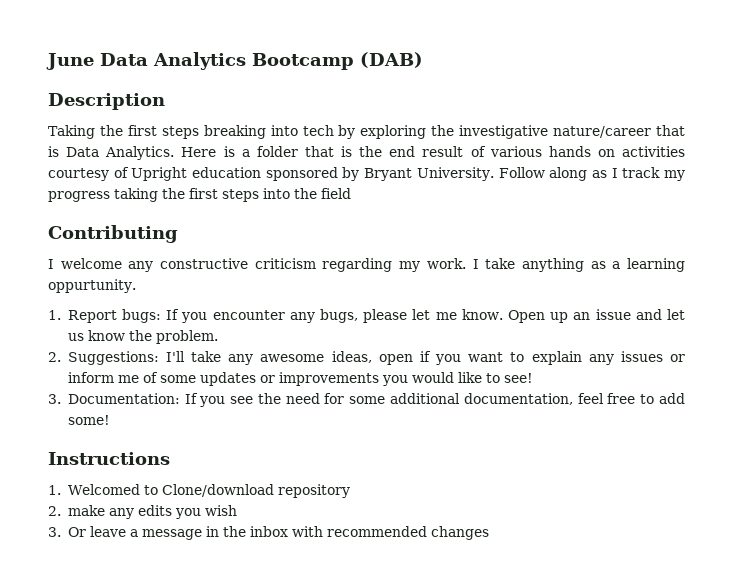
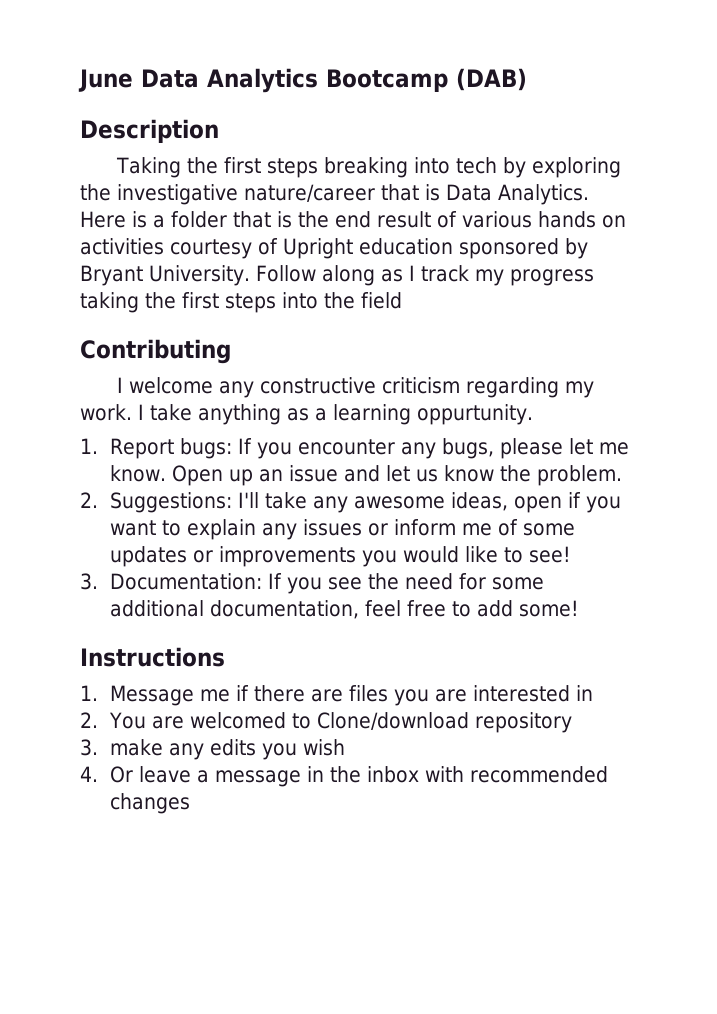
- 1. Welcomed to Clone/download repository
+ 1. Message me if there are files you are interested in
+ 2. You are welcomed to Clone/download repository
- 2. make any edits you wish
+ 3. make any edits you wish
- 3. Or leave a message in the inbox with recommended changes
+ 4. Or leave a message in the inbox with recommended changes

